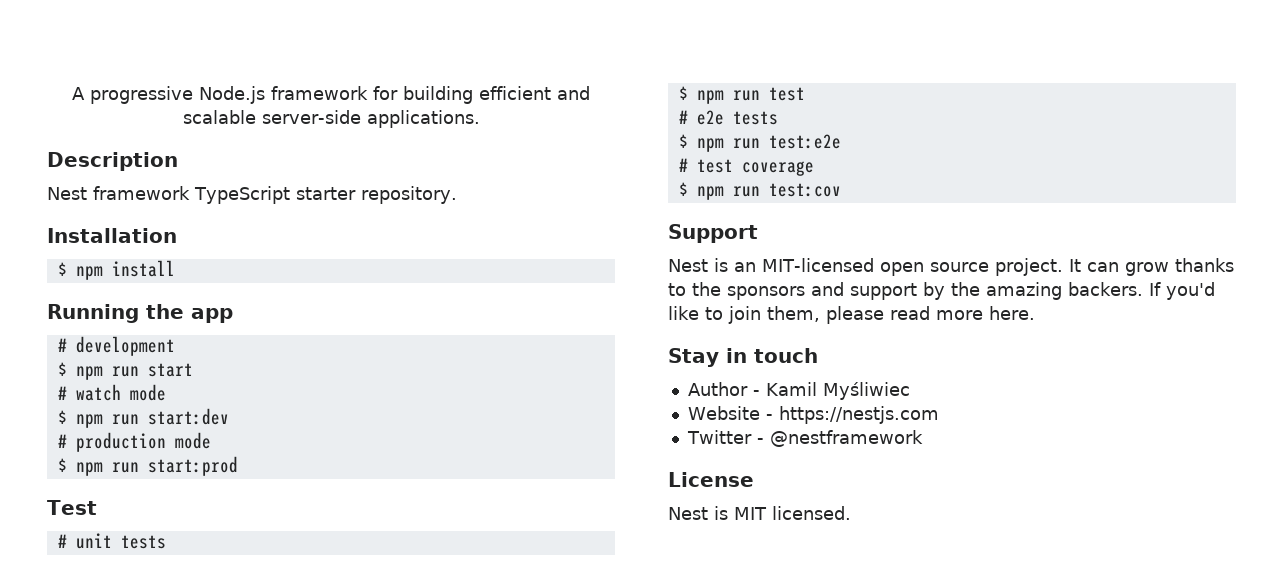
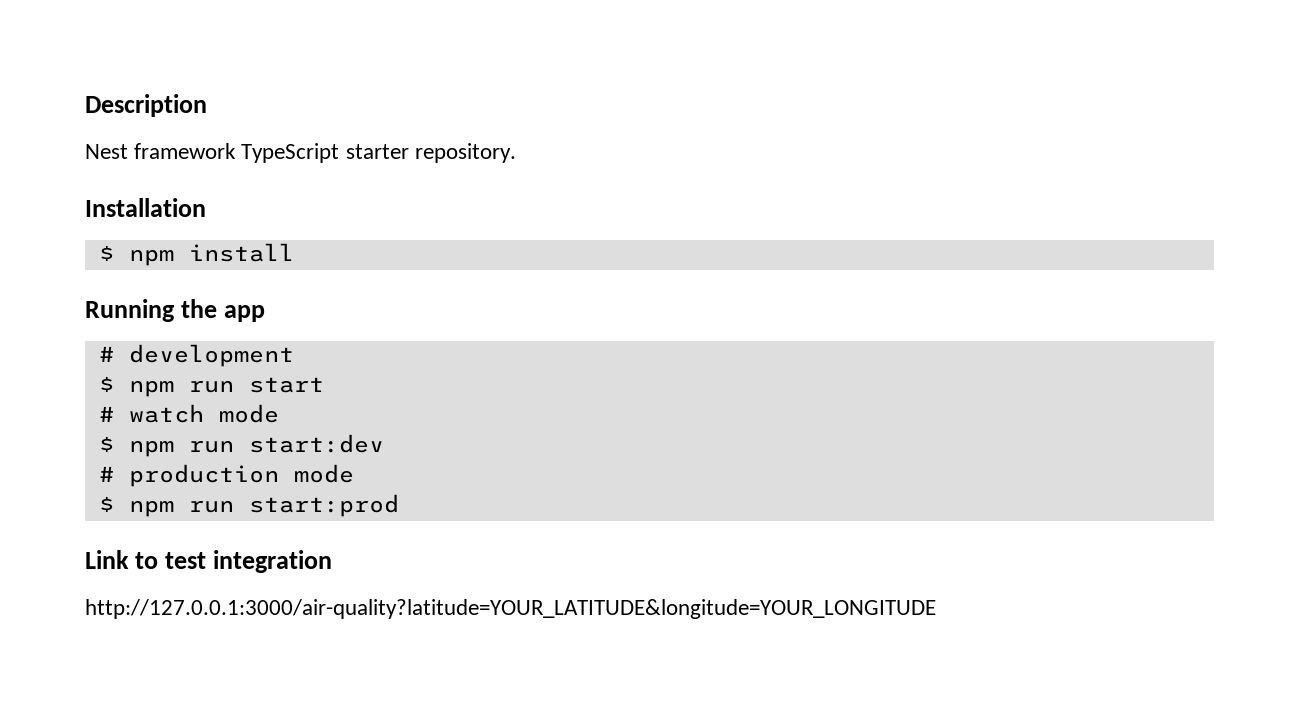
- A progressive Node.js framework for building efficient and scalable server-side applications.
- Test
- # unit tests
- $ npm run test
- # e2e tests
- $ npm run test:e2e
- # test coverage
- $ npm run test:cov
- Support
- Nest is an MIT-licensed open source project. It can grow thanks to the sponsors and support by the amazing backers. If you'd like to join them, please read more here.
- Stay in touch
- Author - Kamil Myśliwiec
- Website - https://nestjs.com
- Twitter - @nestframework
- License
- Nest is MIT licensed.
+ Link to test integration
+ http://127.0.0.1:3000/air-quality?latitude=YOUR_LATITUDE&longitude=YOUR_LONGITUDE

